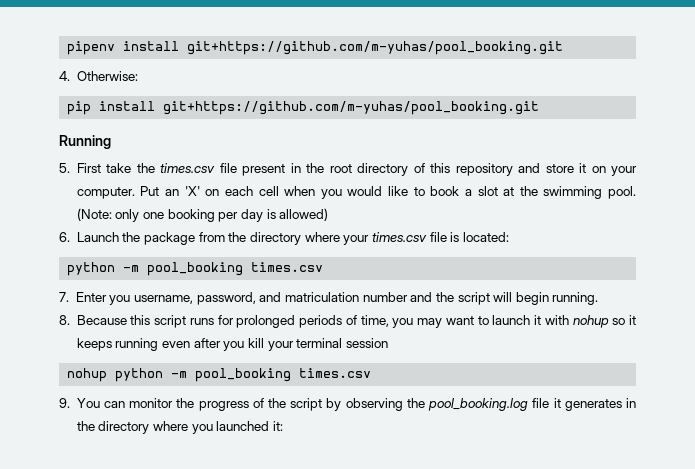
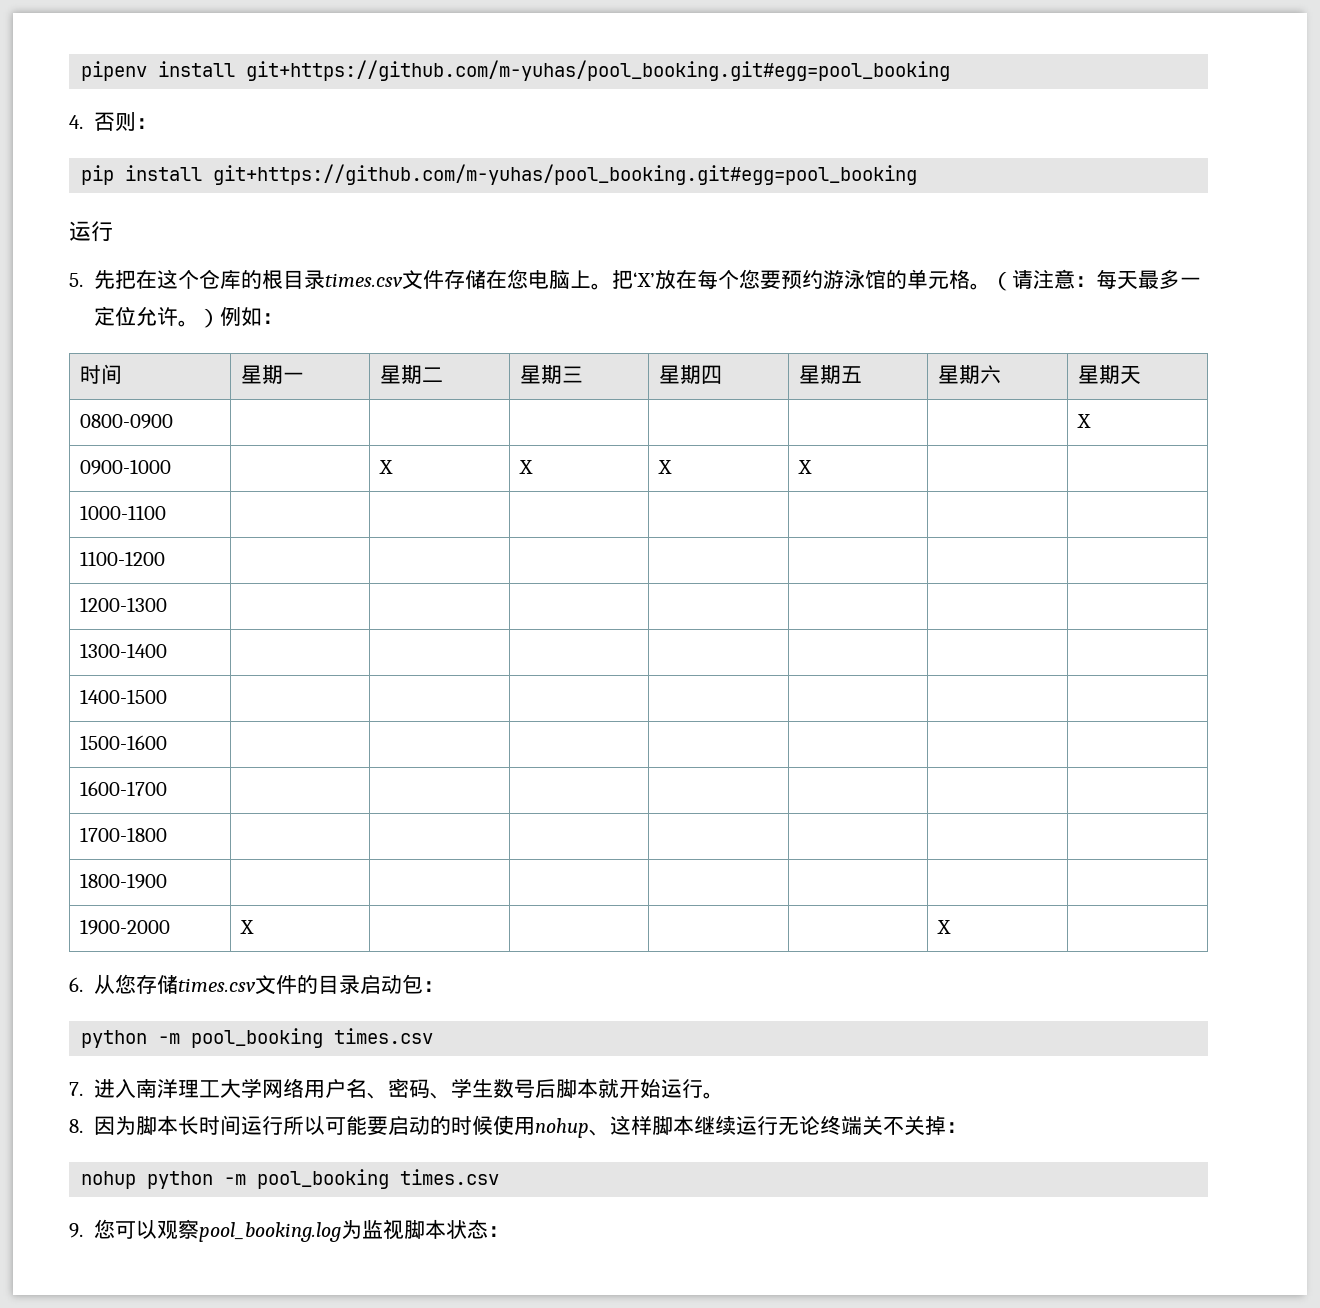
- pipenv install git+https://github.com/m-yuhas/pool_booking.git
+ pipenv install git+https://github.com/m-yuhas/pool_booking.git#egg=pool_booking
- 4. Otherwise:
+ 4.否则：
- pip install git+https://github.com/m-yuhas/pool_booking.git
- Running
+ pip install git+https://github.com/m-yuhas/pool_booking.git#egg=pool_booking
+ 运行
- 5. First take the times.csv file present in the root directory of this repository and store it on your computer. Put an 'X' on each cell when you would like to book a slot at the swimming pool. (Note: only one booking per day is allowed)
- 6. Launch the package from the directory where your times.csv file is located:
+ 5.先把在这个仓库的根目录times.csv文件存储在您电脑上。把‘X’放在每个您要预约游泳馆的单元格。（请注意：每天最多一定位允许。）例如：
+ 时间 | 星期一 | 星期二 | 星期三 | 星期四 | 星期五 | 星期六 | 星期天
+ 0800-0900 | | | | | | | X
+ 0900-1000 | | X | X | X | X | |
+ 1000-1100 | | | | | | |
+ 1100-1200 | | | | | | |
+ 1200-1300 | | | | | | |
+ 1300-1400 | | | | | | |
+ 1400-1500 | | | | | | |
+ 1500-1600 | | | | | | |
+ 1600-1700 | | | | | | |
+ 1700-1800 | | | | | | |
+ 1800-1900 | | | | | | |
+ 1900-2000 | X | | | | | X |
+ 6.从您存储times.csv文件的目录启动包：
- 7. Enter you username, password, and matriculation number and the script will begin running.
- 8. Because this script runs for prolonged periods of time, you may want to launch it with nohup so it keeps running even after you kill your terminal session
+ 7.进入南洋理工大学网络用户名、密码、学生数号后脚本就开始运行。
+ 8.因为脚本长时间运行所以可能要启动的时候使用nohup、这样脚本继续运行无论终端关不关掉：
- 9. You can monitor the progress of the script by observing the pool_booking.log file it generates in the directory where you launched it:
+ 9.您可以观察pool_booking.log为监视脚本状态：

